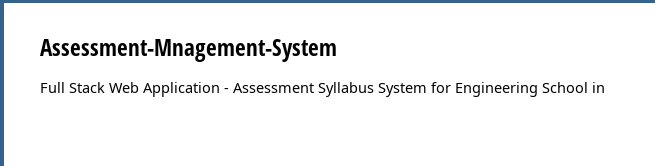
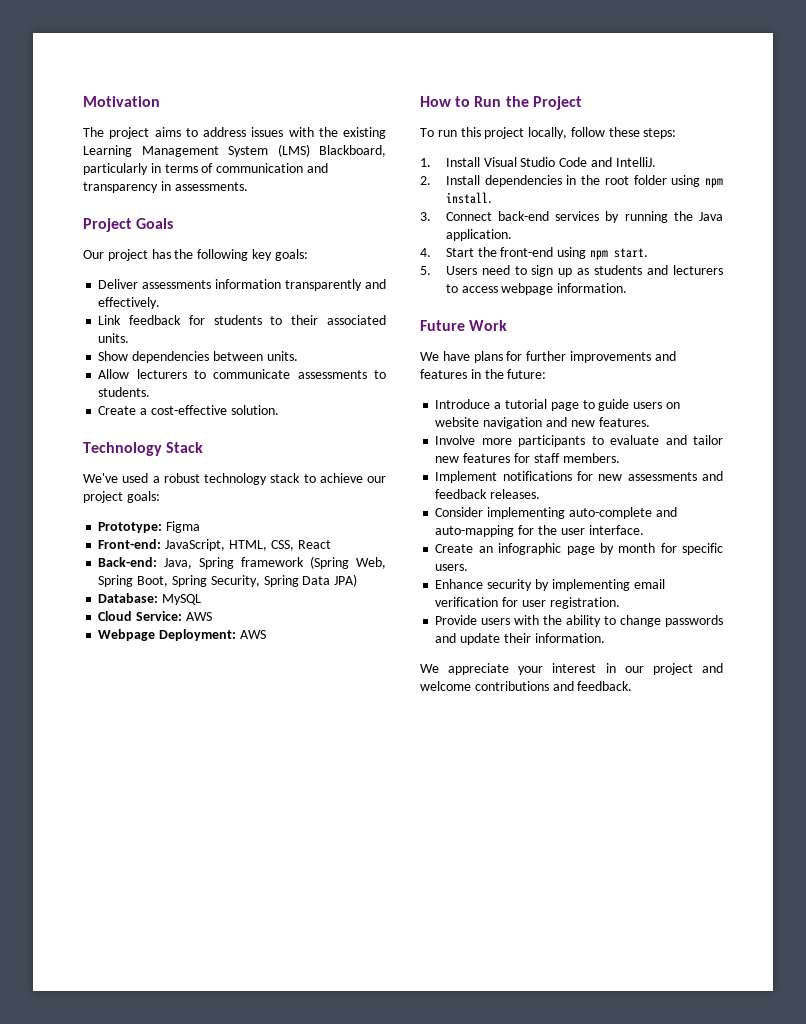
- Assessment-Mnagement-System
- Full Stack Web Application - Assessment Syllabus System for Engineering School in
+ Motivation
+ The project aims to address issues with the existing Learning Management System (LMS) Blackboard, particularly in terms of communication and transparency in assessments.
+ Project Goals
+ Our project has the following key goals:
+ Deliver assessments information transparently and effectively.
+ Link feedback for students to their associated units.
+ Show dependencies between units.
+ Allow lecturers to communicate assessments to students.
+ Create a cost-effective solution.
+ Technology Stack
+ We've used a robust technology stack to achieve our project goals:
+ Prototype: Figma
+ Front-end: JavaScript, HTML, CSS, React
+ Back-end: Java, Spring framework (Spring Web, Spring Boot, Spring Security, Spring Data JPA)
+ Database: MySQL
+ Cloud Service: AWS
+ Webpage Deployment: AWS
+ How to Run the Project
+ To run this project locally, follow these steps:
+ 1. Install Visual Studio Code and IntelliJ.
+ 2. Install dependencies in the root folder using npm install.
+ 3. Connect back-end services by running the Java application.
+ 4. Start the front-end using npm start.
+ 5. Users need to sign up as students and lecturers to access webpage information.
+ Future Work
+ We have plans for further improvements and features in the future:
+ Introduce a tutorial page to guide users on website navigation and new features.
+ Involve more participants to evaluate and tailor new features for staff members.
+ Implement notifications for new assessments and feedback releases.
+ Consider implementing auto-complete and auto-mapping for the user interface.
+ Create an infographic page by month for specific users.
+ Enhance security by implementing email verification for user registration.
+ Provide users with the ability to change passwords and update their information.
+ We appreciate your interest in our project and welcome contributions and feedback.

